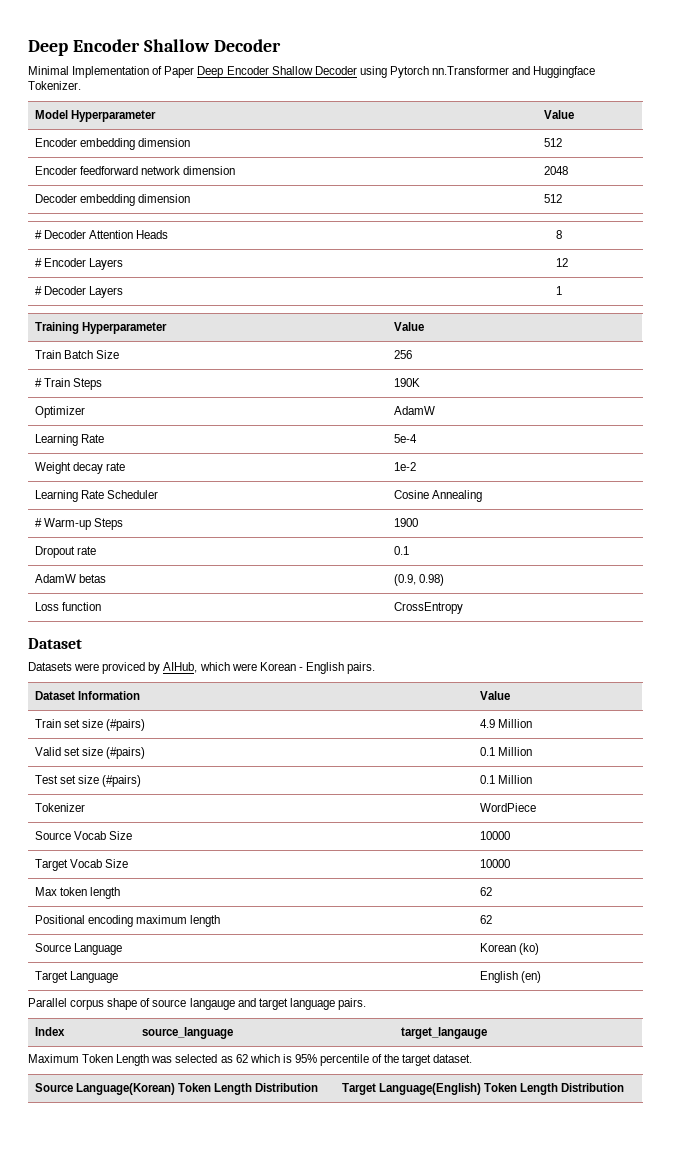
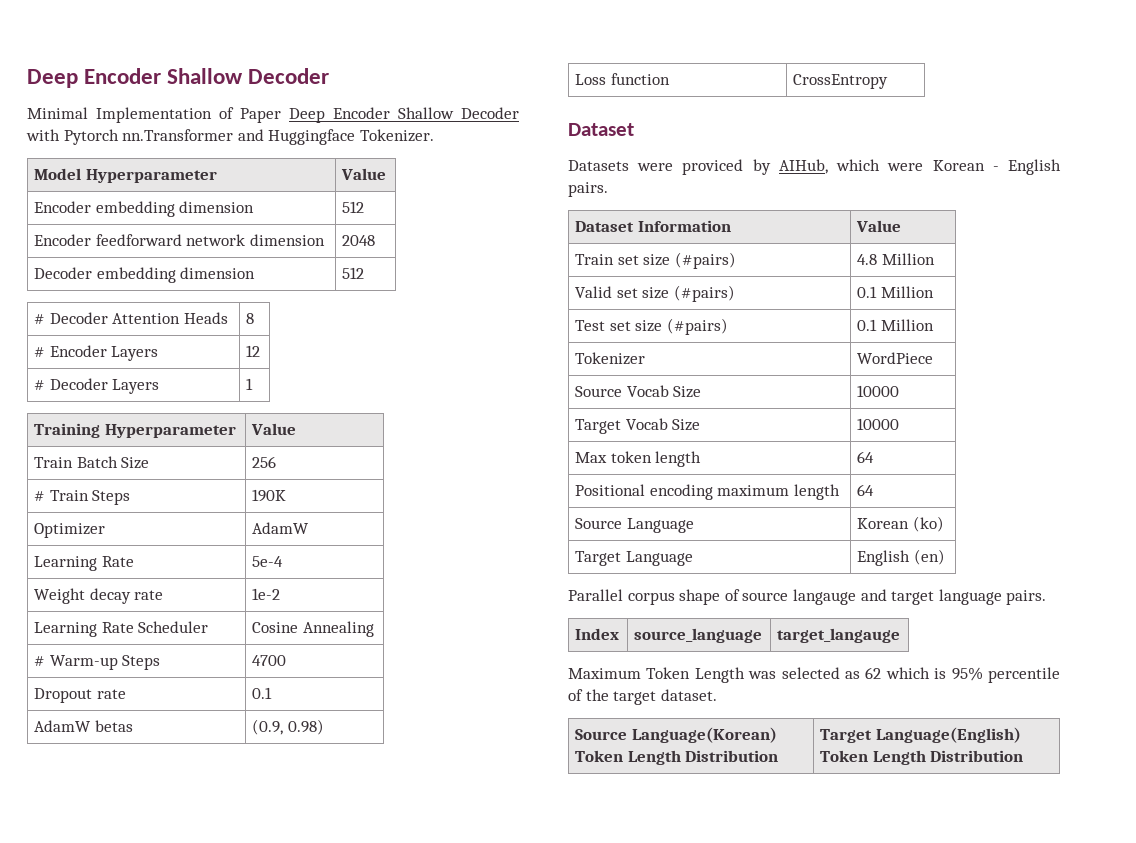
- Minimal Implementation of Paper Deep Encoder Shallow Decoder using Pytorch nn.Transformer and Huggingface Tokenizer.
+ Minimal Implementation of Paper Deep Encoder Shallow Decoder with Pytorch nn.Transformer and Huggingface Tokenizer.
- # Warm-up Steps | 1900
+ # Warm-up Steps | 4700
- Train set size (#pairs) | 4.9 Million
+ Train set size (#pairs) | 4.8 Million
- Max token length | 62
+ Max token length | 64
- Positional encoding maximum length | 62
+ Positional encoding maximum length | 64

